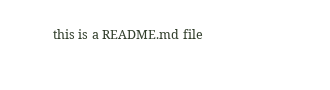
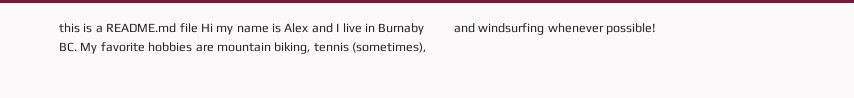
- this is a README.md file
+ this is a README.md file Hi my name is Alex and I live in Burnaby BC. My favorite hobbies are mountain biking, tennis (sometimes), and windsurfing whenever possible!

